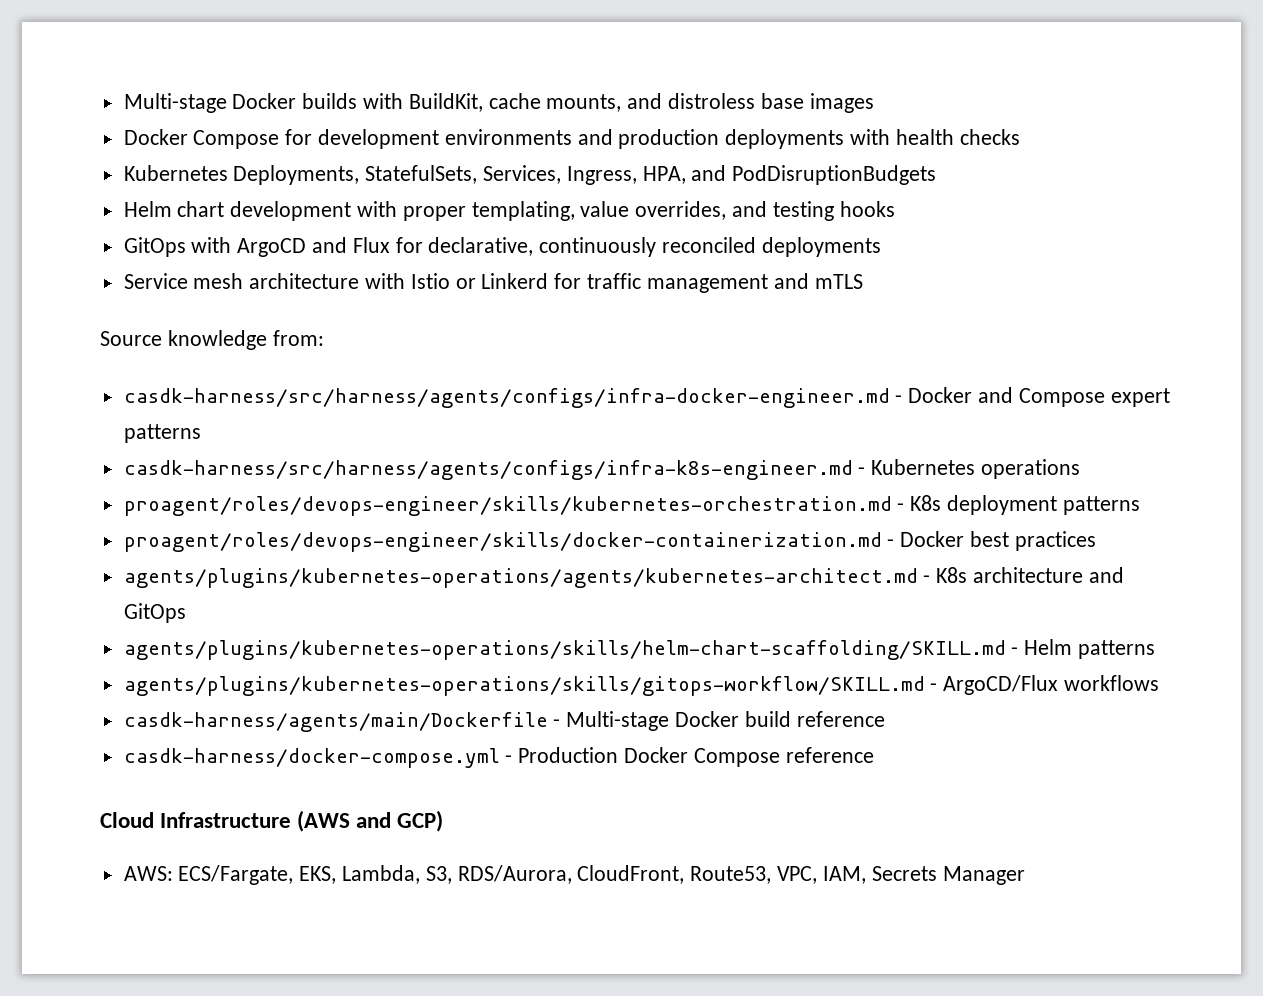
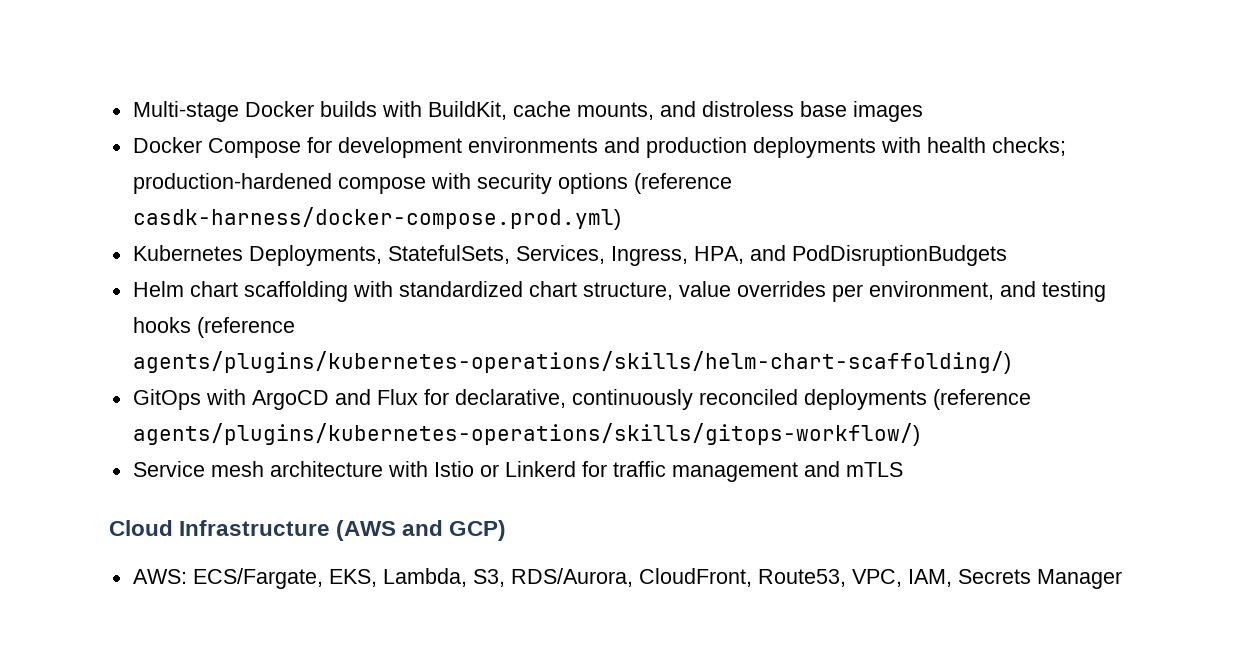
- Docker Compose for development environments and production deployments with health checks
+ Docker Compose for development environments and production deployments with health checks; production-hardened compose with security options (reference casdk-harness/docker-compose.prod.yml)
- Helm chart development with proper templating, value overrides, and testing hooks
+ Helm chart scaffolding with standardized chart structure, value overrides per environment, and testing hooks (reference agents/plugins/kubernetes-operations/skills/helm-chart-scaffolding/)
- GitOps with ArgoCD and Flux for declarative, continuously reconciled deployments
+ GitOps with ArgoCD and Flux for declarative, continuously reconciled deployments (reference agents/plugins/kubernetes-operations/skills/gitops-workflow/)
- Source knowledge from:
- casdk-harness/src/harness/agents/configs/infra-docker-engineer.md - Docker and Compose expert patterns
- casdk-harness/src/harness/agents/configs/infra-k8s-engineer.md - Kubernetes operations
- proagent/roles/devops-engineer/skills/kubernetes-orchestration.md - K8s deployment patterns
- proagent/roles/devops-engineer/skills/docker-containerization.md - Docker best practices
- agents/plugins/kubernetes-operations/agents/kubernetes-architect.md - K8s architecture and GitOps
- agents/plugins/kubernetes-operations/skills/helm-chart-scaffolding/SKILL.md - Helm patterns
- agents/plugins/kubernetes-operations/skills/gitops-workflow/SKILL.md - ArgoCD/Flux workflows
- casdk-harness/agents/main/Dockerfile - Multi-stage Docker build reference
- casdk-harness/docker-compose.yml - Production Docker Compose reference

